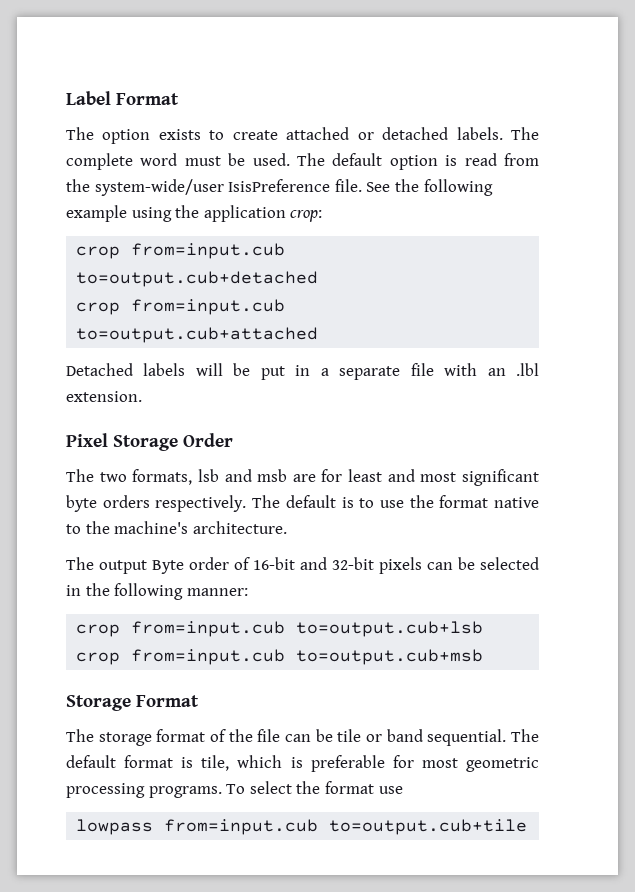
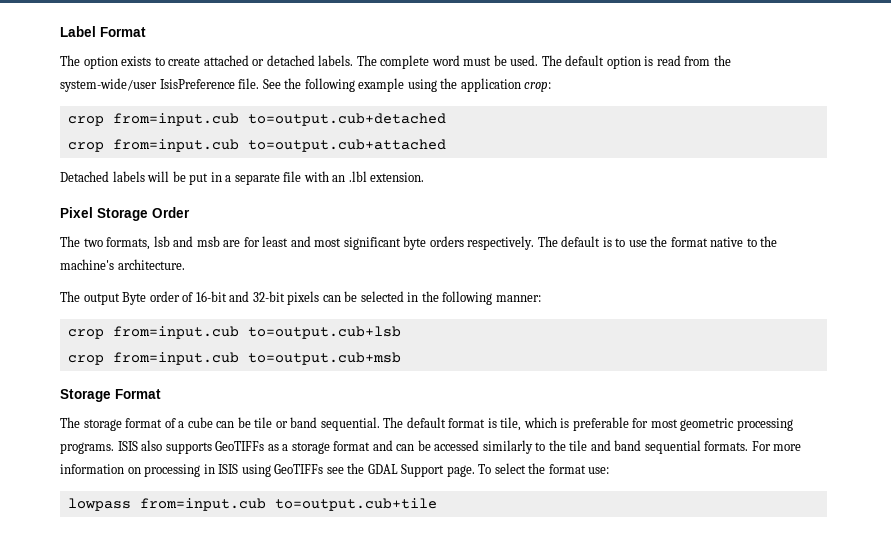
- The storage format of the file can be tile or band sequential.
+ The storage format of a cube can be tile or band sequential.
+ ISIS also supports GeoTIFFs as a storage format and can be accessed similarly to the tile and band sequential formats. For more information on processing in ISIS using GeoTIFFs see the GDAL Support page.
- To select the format use
+ To select the format use:

